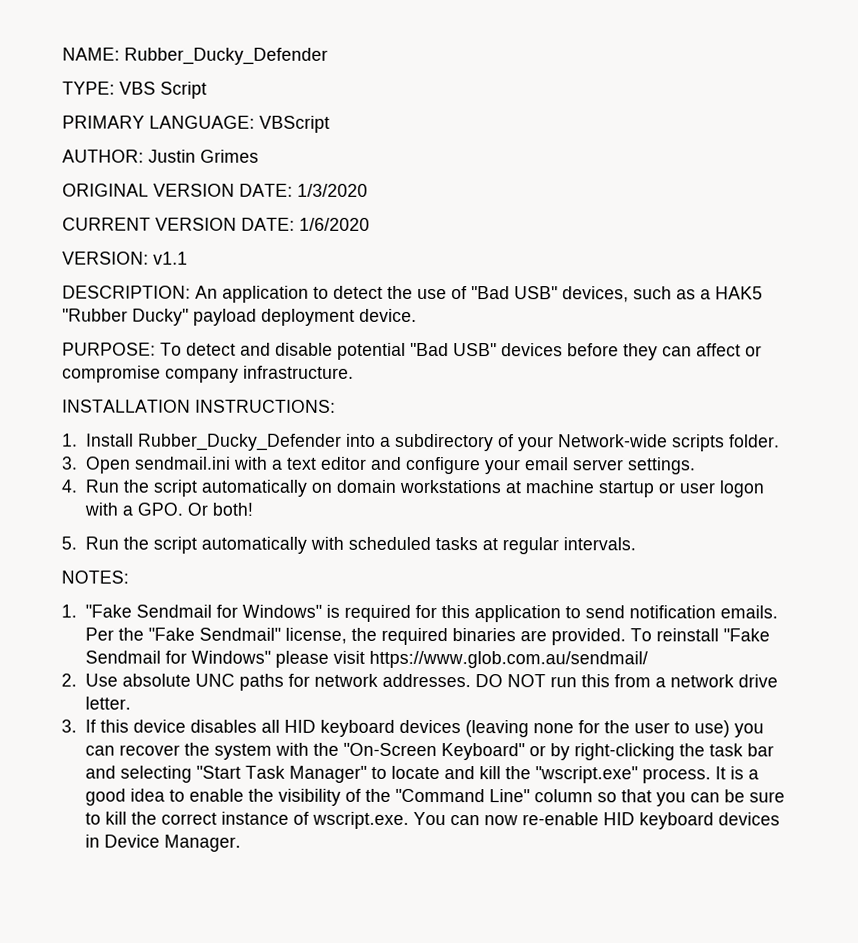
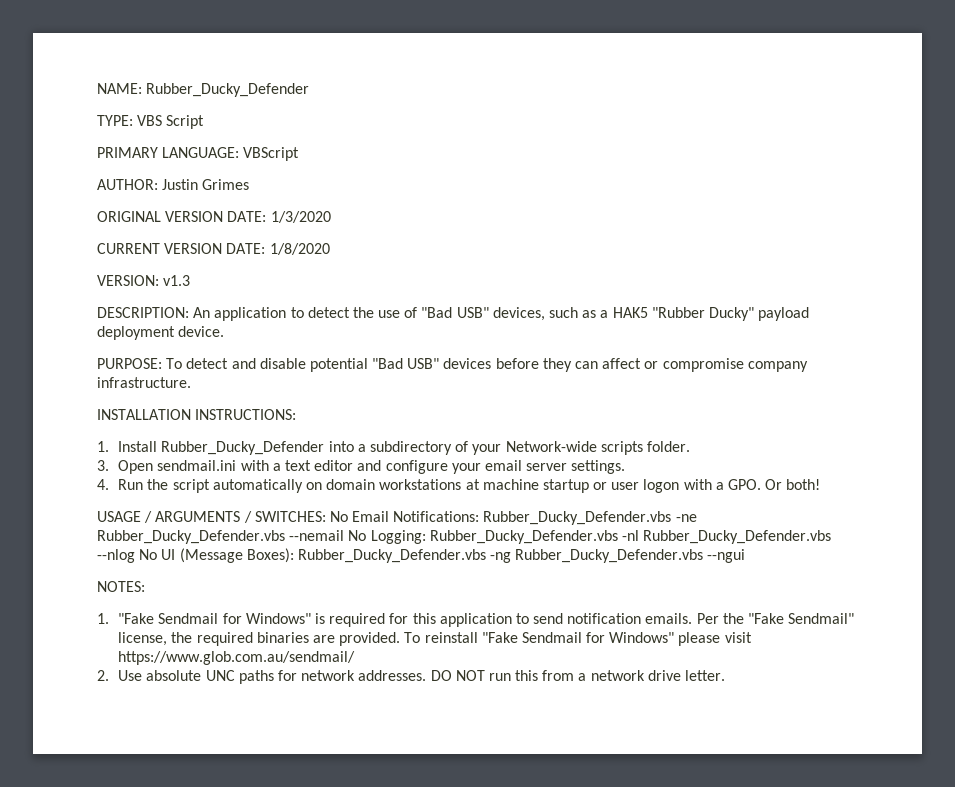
- CURRENT VERSION DATE: 1/6/2020
+ CURRENT VERSION DATE: 1/8/2020
- VERSION: v1.1
+ VERSION: v1.3
- 5. Run the script automatically with scheduled tasks at regular intervals.
+ USAGE / ARGUMENTS / SWITCHES: No Email Notifications: Rubber_Ducky_Defender.vbs -ne Rubber_Ducky_Defender.vbs --nemail No Logging: Rubber_Ducky_Defender.vbs -nl Rubber_Ducky_Defender.vbs --nlog No UI (Message Boxes): Rubber_Ducky_Defender.vbs -ng Rubber_Ducky_Defender.vbs --ngui
- 3. If this device disables all HID keyboard devices (leaving none for the user to use) you can recover the system with the "On-Screen Keyboard" or by right-clicking the task bar and selecting "Start Task Manager" to locate and kill the "wscript.exe" process. It is a good idea to enable the visibility of the "Command Line" column so that you can be sure to kill the correct instance of wscript.exe. You can now re-enable HID keyboard devices in Device Manager.

